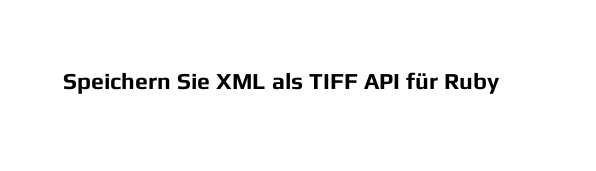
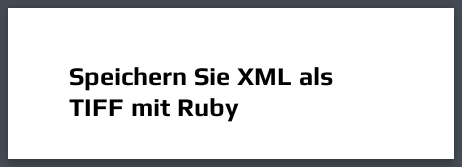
- Speichern Sie XML als TIFF API für Ruby
+ Speichern Sie XML als TIFF mit Ruby

